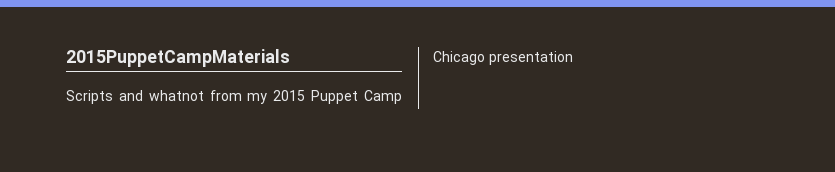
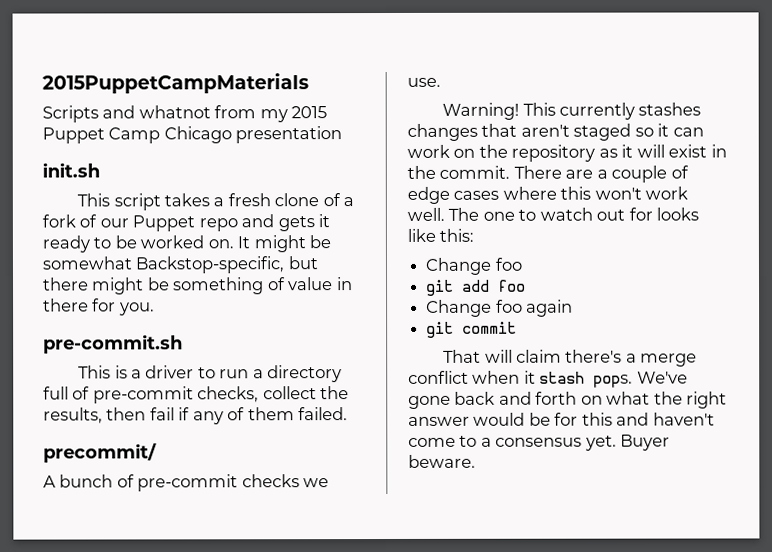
+ init.sh
+ This script takes a fresh clone of a fork of our Puppet repo and gets it ready to be worked on. It might be somewhat Backstop-specific, but there might be something of value in there for you.
+ pre-commit.sh
+ This is a driver to run a directory full of pre-commit checks, collect the results, then fail if any of them failed.
+ precommit/
+ A bunch of pre-commit checks we use.
+ Warning! This currently stashes changes that aren't staged so it can work on the repository as it will exist in the commit. There are a couple of edge cases where this won't work well. The one to watch out for looks like this:
+ Change foo
+ git add foo
+ Change foo again
+ git commit
+ That will claim there's a merge conflict when it stash pops. We've gone back and forth on what the right answer would be for this and haven't come to a consensus yet. Buyer beware.

